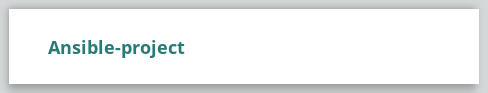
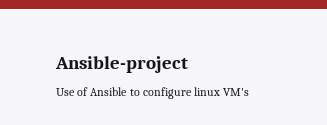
+ Use of Ansible to configure linux VM's

